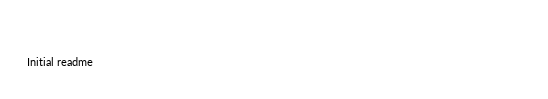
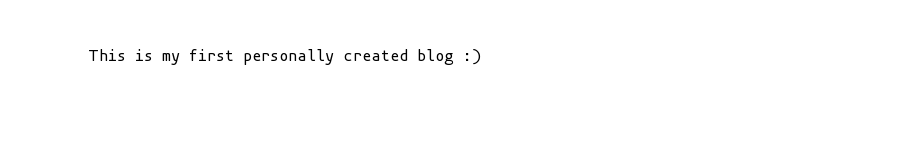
- Initial readme
+ This is my first personally created blog :)

